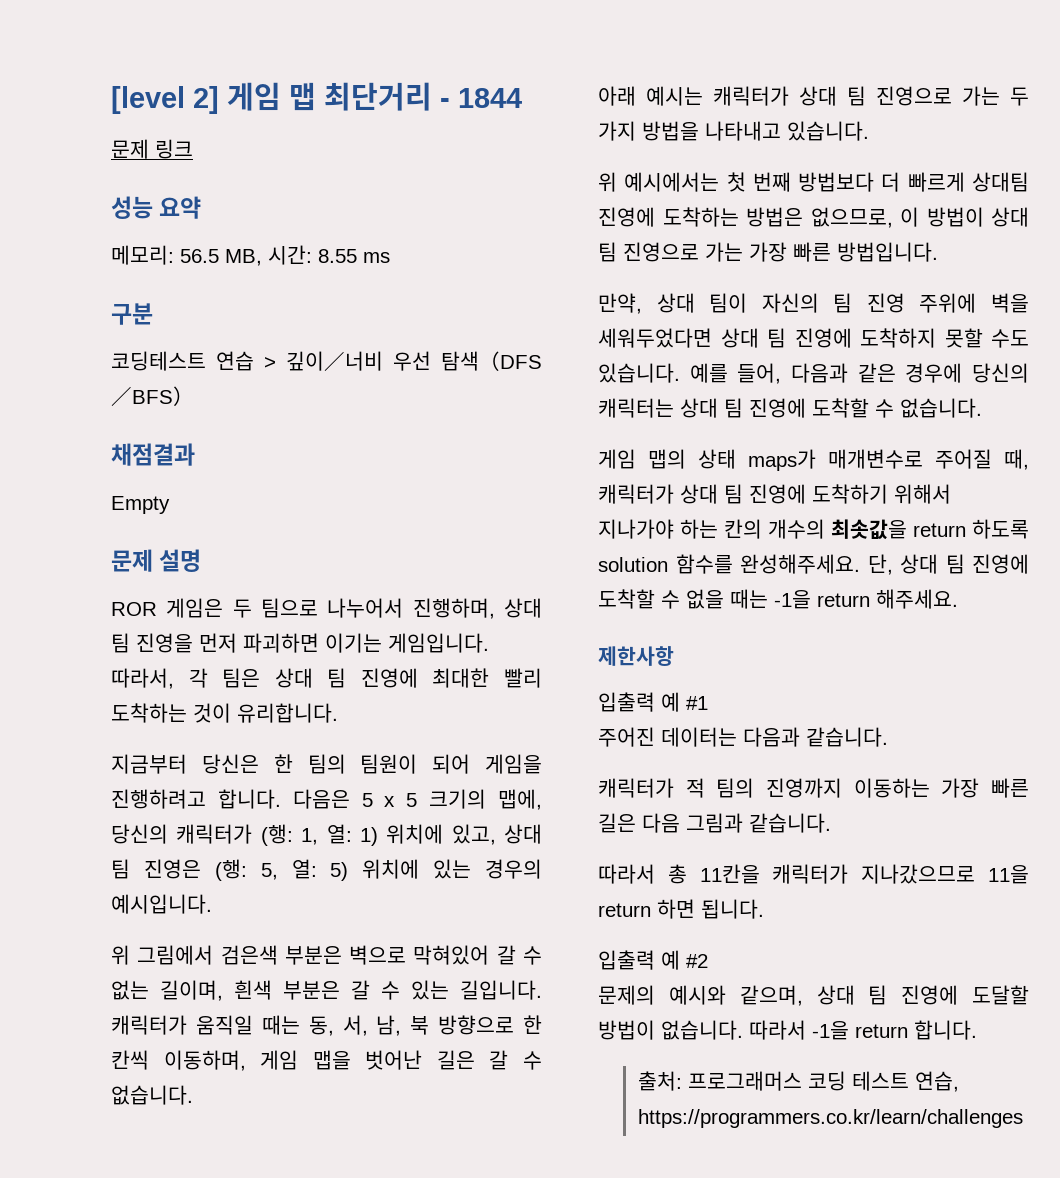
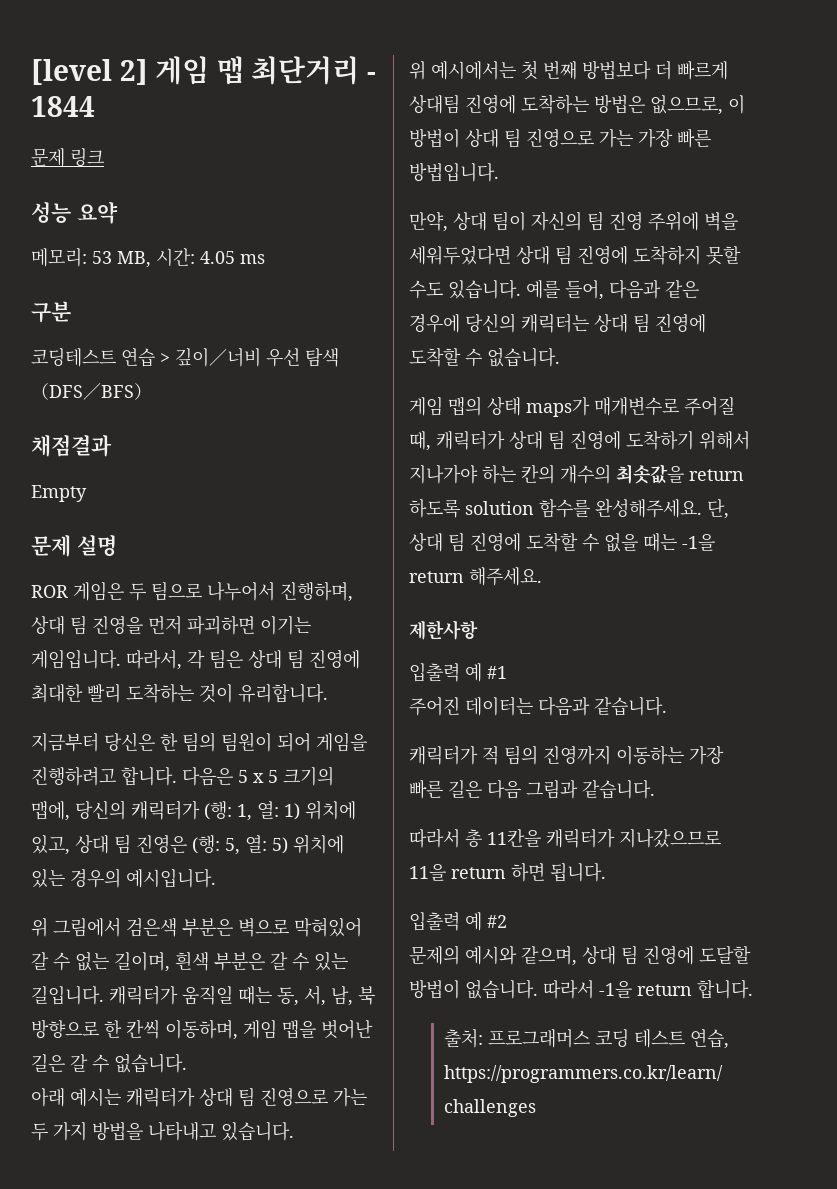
- 메모리: 56.5 MB, 시간: 8.55 ms
+ 메모리: 53 MB, 시간: 4.05 ms

